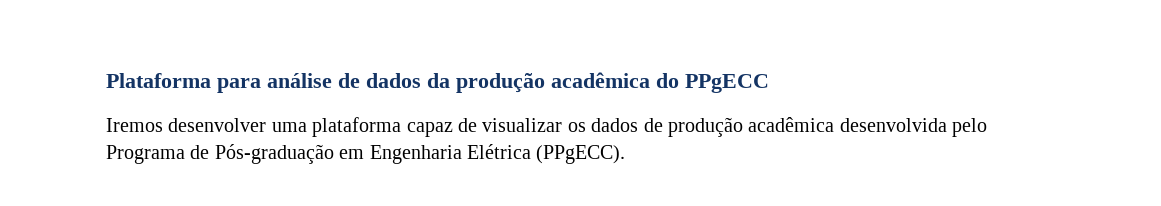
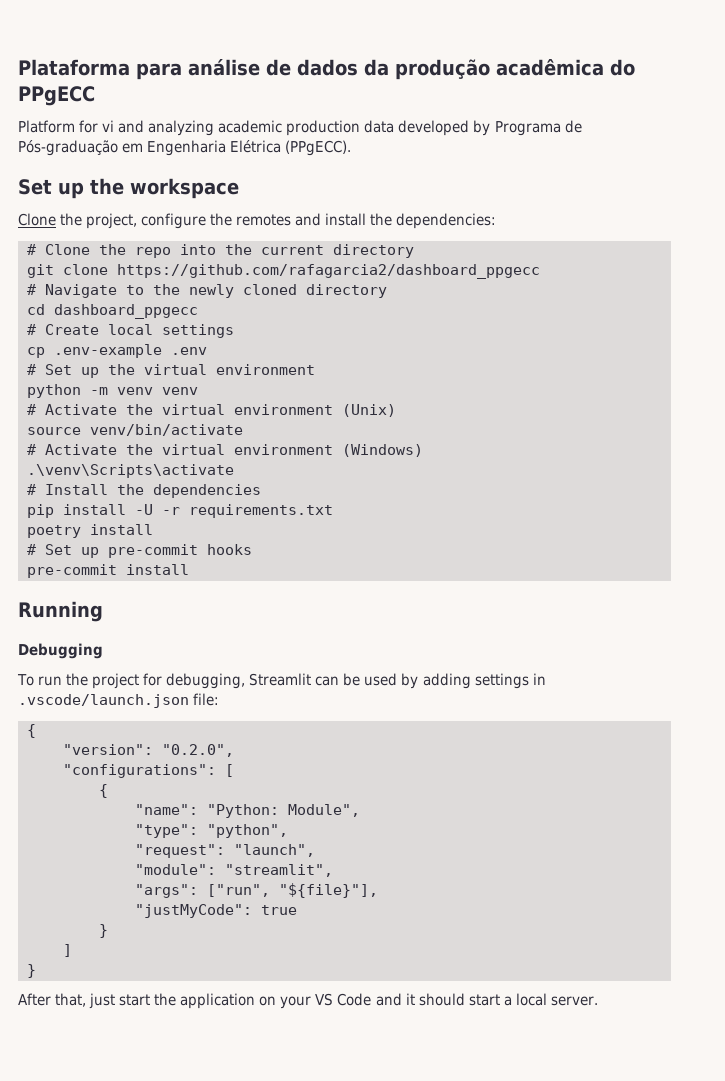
- Iremos desenvolver uma plataforma capaz de visualizar os dados de produção acadêmica desenvolvida pelo Programa de Pós-graduação em Engenharia Elétrica (PPgECC).
+ Platform for vi and analyzing academic production data developed by Programa de Pós-graduação em Engenharia Elétrica (PPgECC).
+ Set up the workspace
+ Clone the project, configure the remotes and install the dependencies:
+ # Clone the repo into the current directory
+ git clone https://github.com/rafagarcia2/dashboard_ppgecc
+ # Navigate to the newly cloned directory
+ cd dashboard_ppgecc
+ # Create local settings
+ cp .env-example .env
+ # Set up the virtual environment
+ python -m venv venv
+ # Activate the virtual environment (Unix)
+ source venv/bin/activate
+ # Activate the virtual environment (Windows)
+ .\venv\Scripts\activate
+ # Install the dependencies
+ pip install -U -r requirements.txt
+ poetry install
+ # Set up pre-commit hooks
+ pre-commit install
+ Running
+ Debugging
+ To run the project for debugging, Streamlit can be used by adding settings in .vscode/launch.json file:
+ {
+ "version": "0.2.0",
+ "configurations": [
+ {
+ "name": "Python: Module",
+ "type": "python",
+ "request": "launch",
+ "module": "streamlit",
+ "args": ["run", "${file}"],
+ "justMyCode": true
+ }
+ ]
+ }
+ After that, just start the application on your VS Code and it should start a local server.

